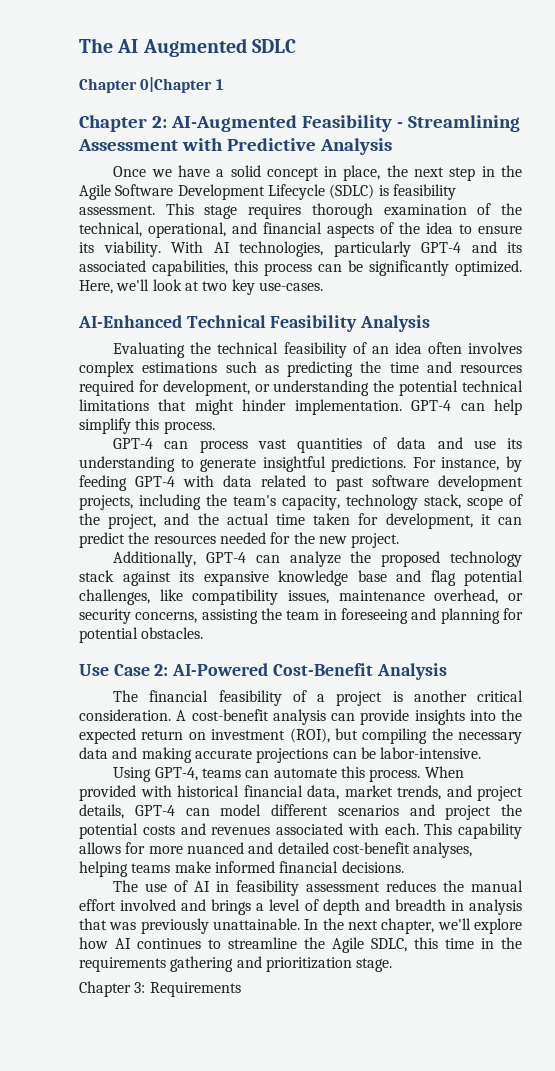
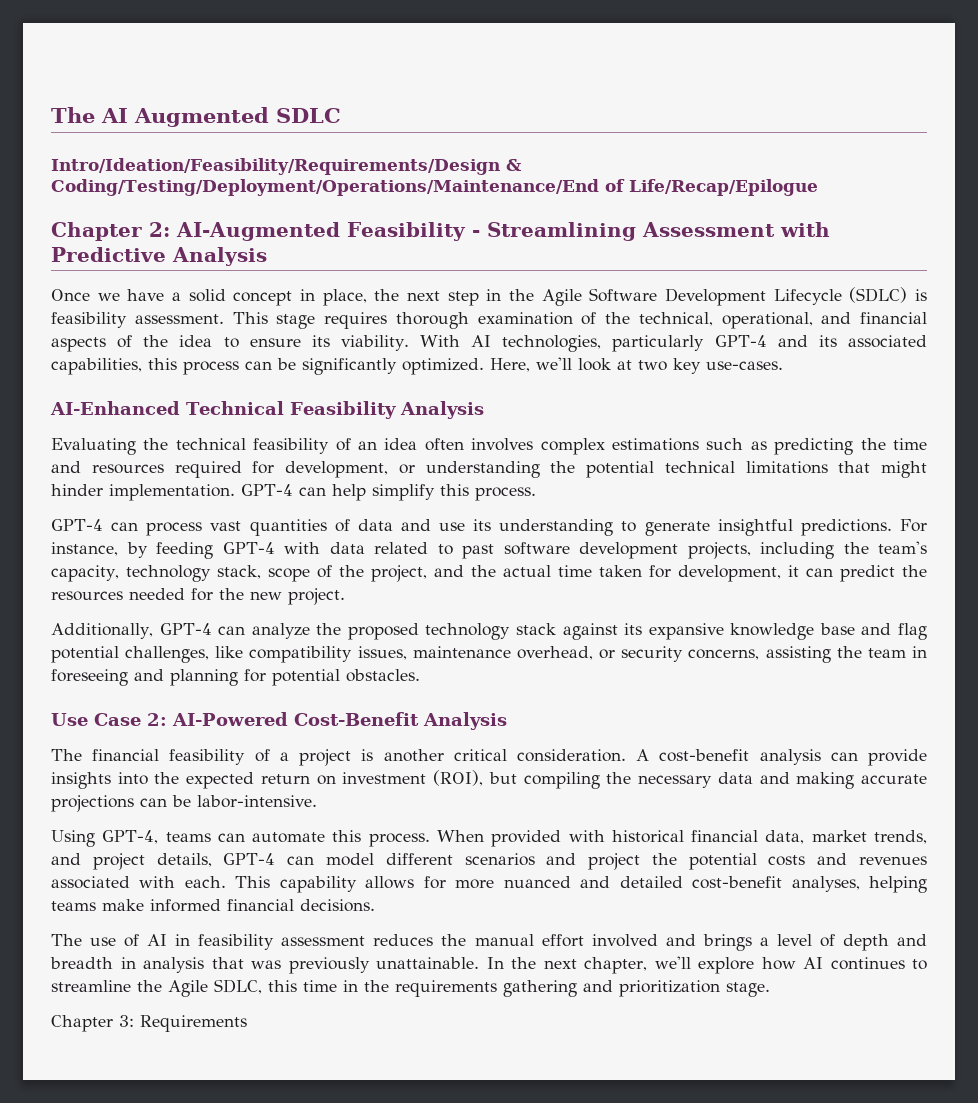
- Chapter 0|Chapter 1
+ Intro/Ideation/Feasibility/Requirements/Design & Coding/Testing/Deployment/Operations/Maintenance/End of Life/Recap/Epilogue

